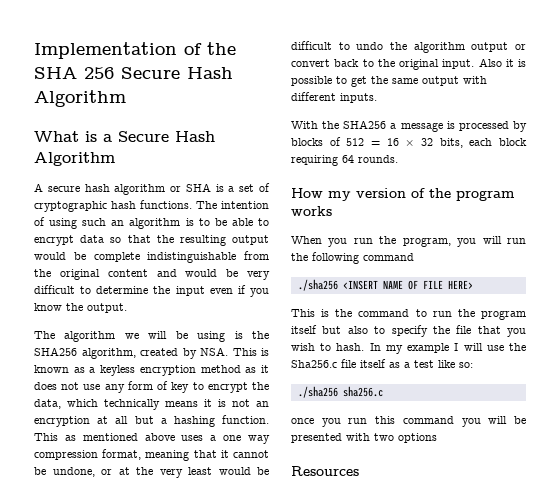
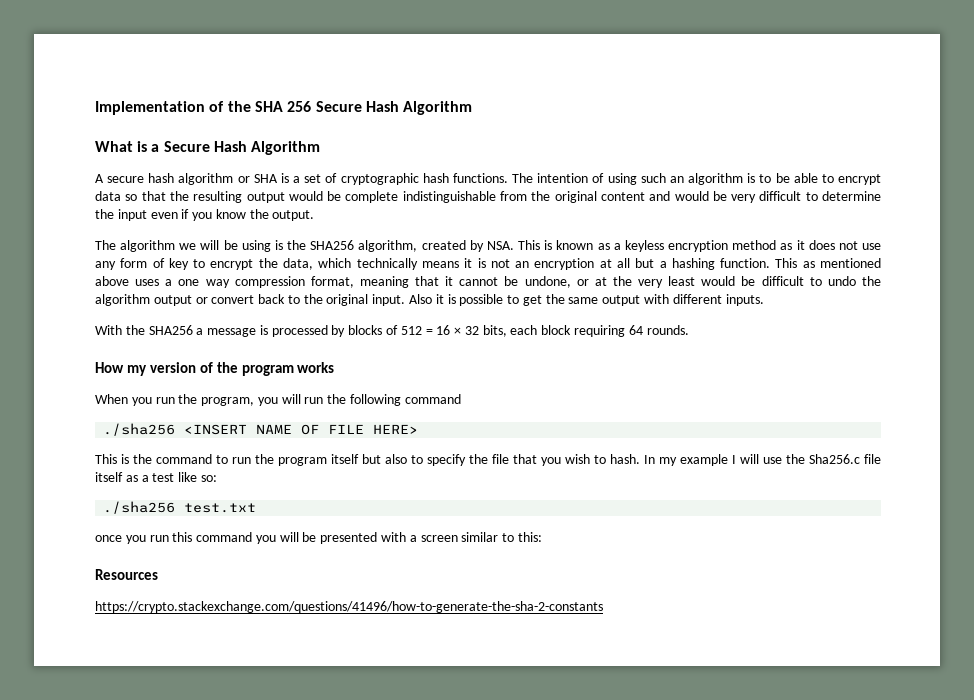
- ./sha256 sha256.c
+ ./sha256 test.txt
- once you run this command you will be presented with two options
+ once you run this command you will be presented with a screen similar to this:
+ https://crypto.stackexchange.com/questions/41496/how-to-generate-the-sha-2-constants

